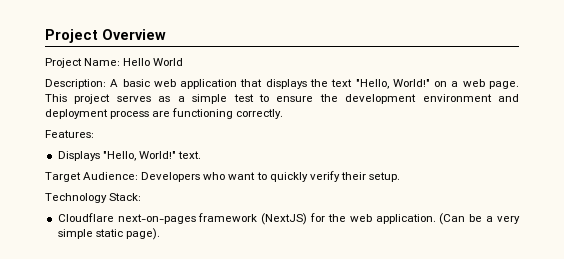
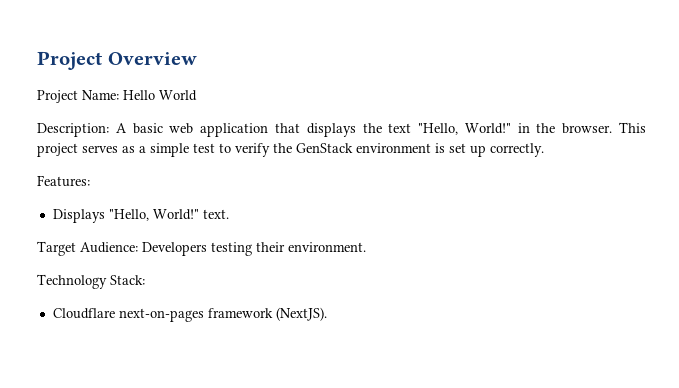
- Description: A basic web application that displays the text "Hello, World!" on a web page.
+ Description: A basic web application that displays the text "Hello, World!" in the browser.
- This project serves as a simple test to ensure the development environment and deployment process are functioning correctly.
+ This project serves as a simple test to verify the GenStack environment is set up correctly.
- Target Audience: Developers who want to quickly verify their setup.
+ Target Audience: Developers testing their environment.
- Cloudflare next-on-pages framework (NextJS) for the web application. (Can be a very simple static page).
+ Cloudflare next-on-pages framework (NextJS).

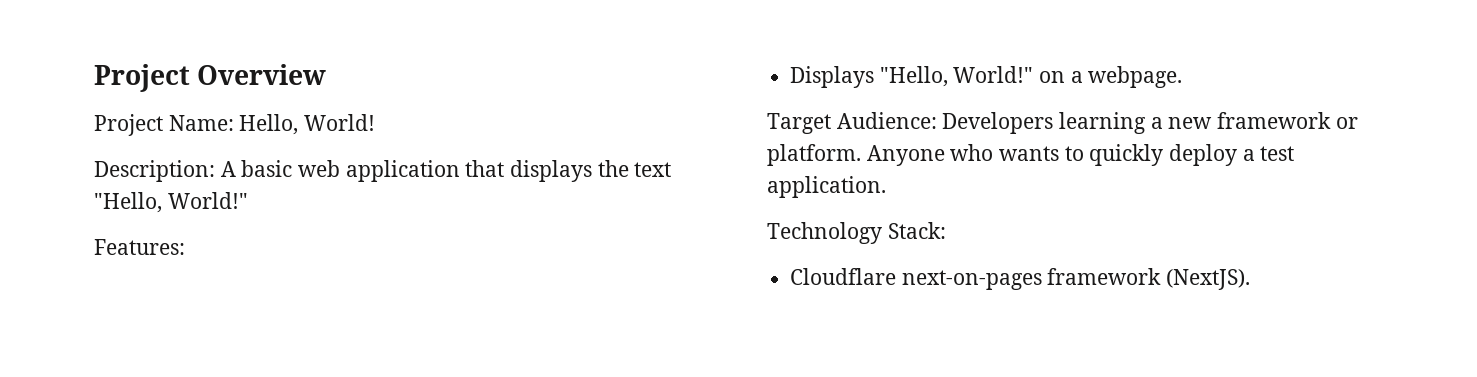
- Project Name: Hello World
+ Project Name: Hello, World!
- Description: A basic web application that displays the text "Hello, World!" in the browser. This project serves as a simple test to verify the GenStack environment is set up correctly.
+ Description: A basic web application that displays the text "Hello, World!"
- Displays "Hello, World!" text.
+ Displays "Hello, World!" on a webpage.
- Target Audience: Developers testing their environment.
+ Target Audience: Developers learning a new framework or platform. Anyone who wants to quickly deploy a test application.

